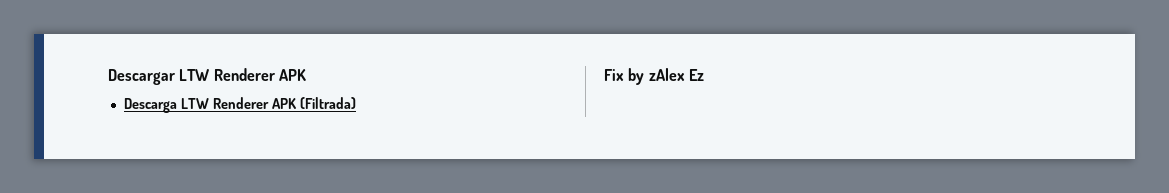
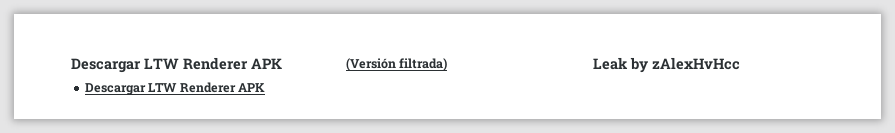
- Descarga LTW Renderer APK (Filtrada)
- Fix by zAlex Ez
+ Descargar LTW Renderer APK (Versión filtrada)
+ Leak by zAlexHvHcc

